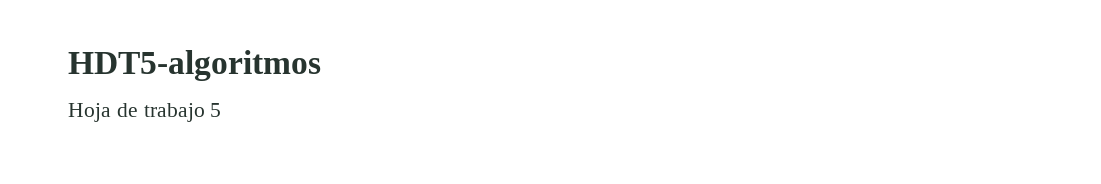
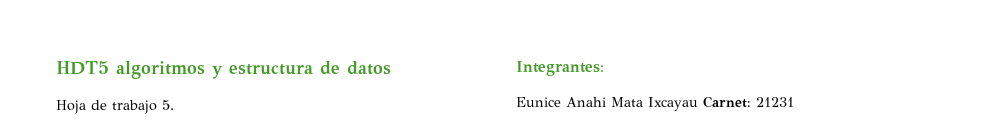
- HDT5-algoritmos
- Hoja de trabajo 5
+ HDT5 algoritmos y estructura de datos
+ Hoja de trabajo 5.
+ Integrantes:
+ Eunice Anahi Mata Ixcayau Carnet: 21231

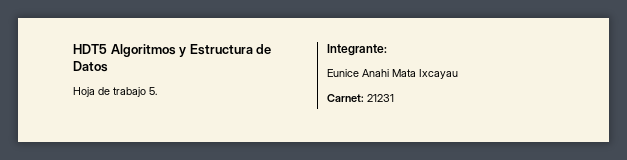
- HDT5 algoritmos y estructura de datos
+ HDT5 Algoritmos y Estructura de Datos
- Integrantes:
+ Integrante:
- Eunice Anahi Mata Ixcayau Carnet: 21231
+ Eunice Anahi Mata Ixcayau
+ Carnet: 21231

